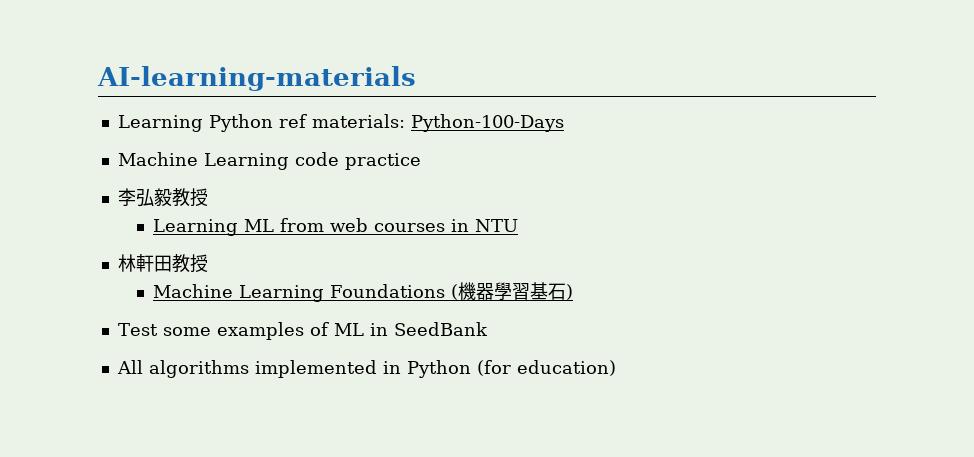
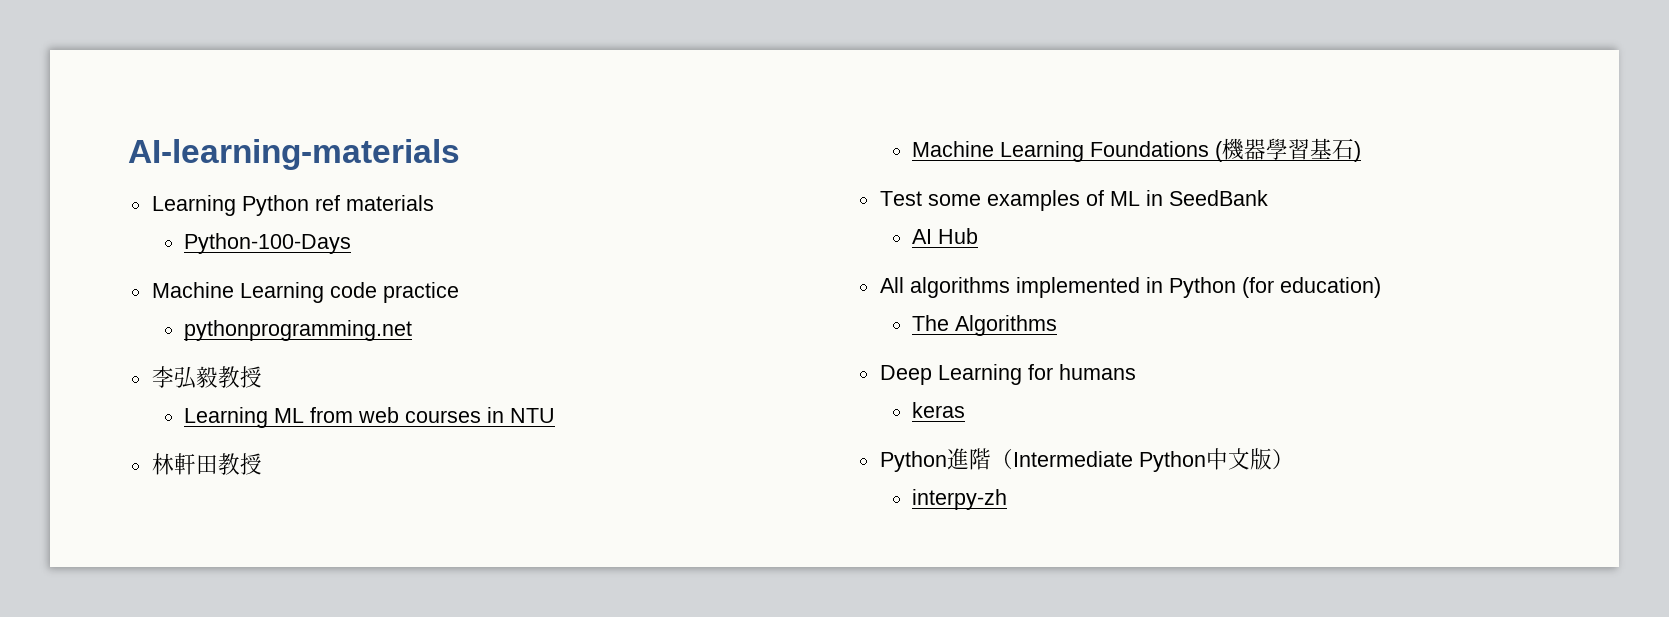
- Learning Python ref materials: Python-100-Days
+ Learning Python ref materials
+ Python-100-Days
+ pythonprogramming.net
+ AI Hub
+ The Algorithms
+ Deep Learning for humans
+ keras
+ Python進階（Intermediate Python中文版）
+ interpy-zh

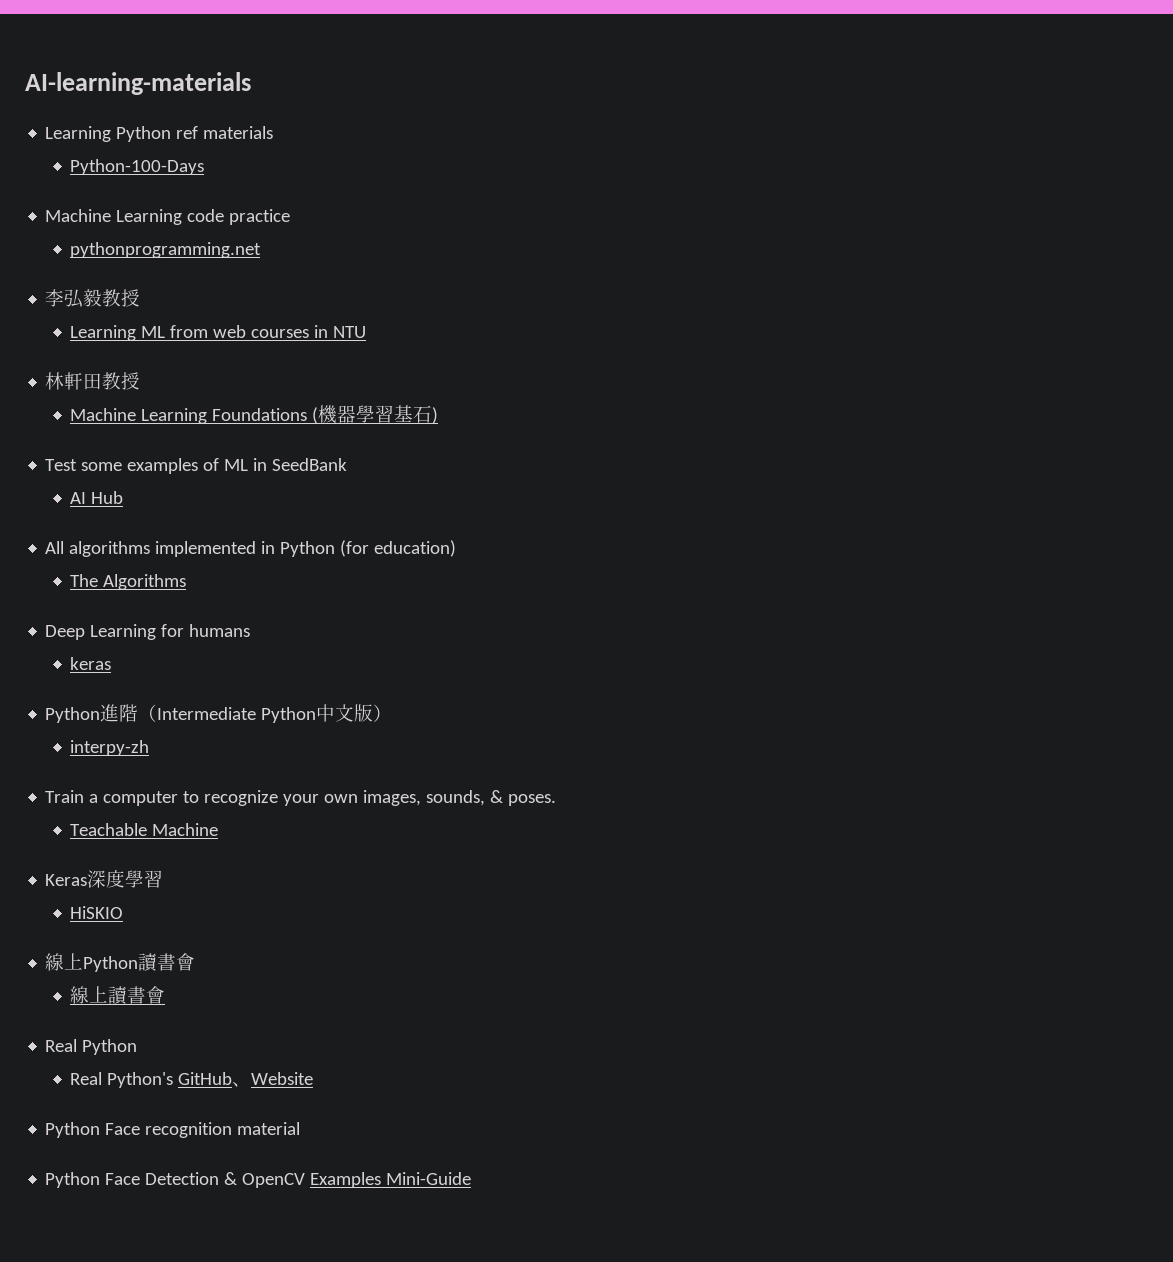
+ Train a computer to recognize your own images, sounds, & poses.
+ Teachable Machine
+ Keras深度學習
+ HiSKIO
+ 線上Python讀書會
+ 線上讀書會
+ Real Python
+ Real Python's GitHub、Website
+ Python Face recognition material
+ Python Face Detection & OpenCV Examples Mini-Guide

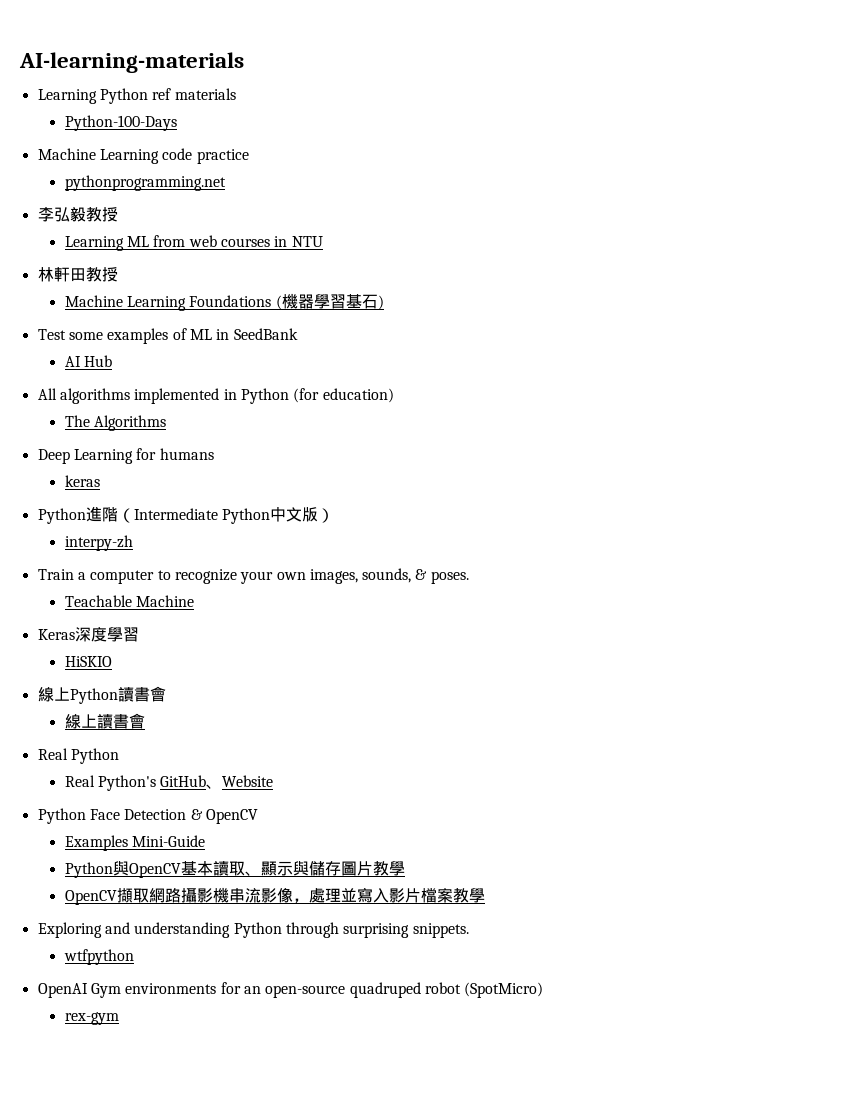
- Python Face recognition material
- Python Face Detection & OpenCV Examples Mini-Guide
+ Python Face Detection & OpenCV
+ Examples Mini-Guide
+ Python與OpenCV基本讀取、顯示與儲存圖片教學
+ OpenCV擷取網路攝影機串流影像，處理並寫入影片檔案教學
+ Exploring and understanding Python through surprising snippets.
+ wtfpython
+ OpenAI Gym environments for an open-source quadruped robot (SpotMicro)
+ rex-gym

